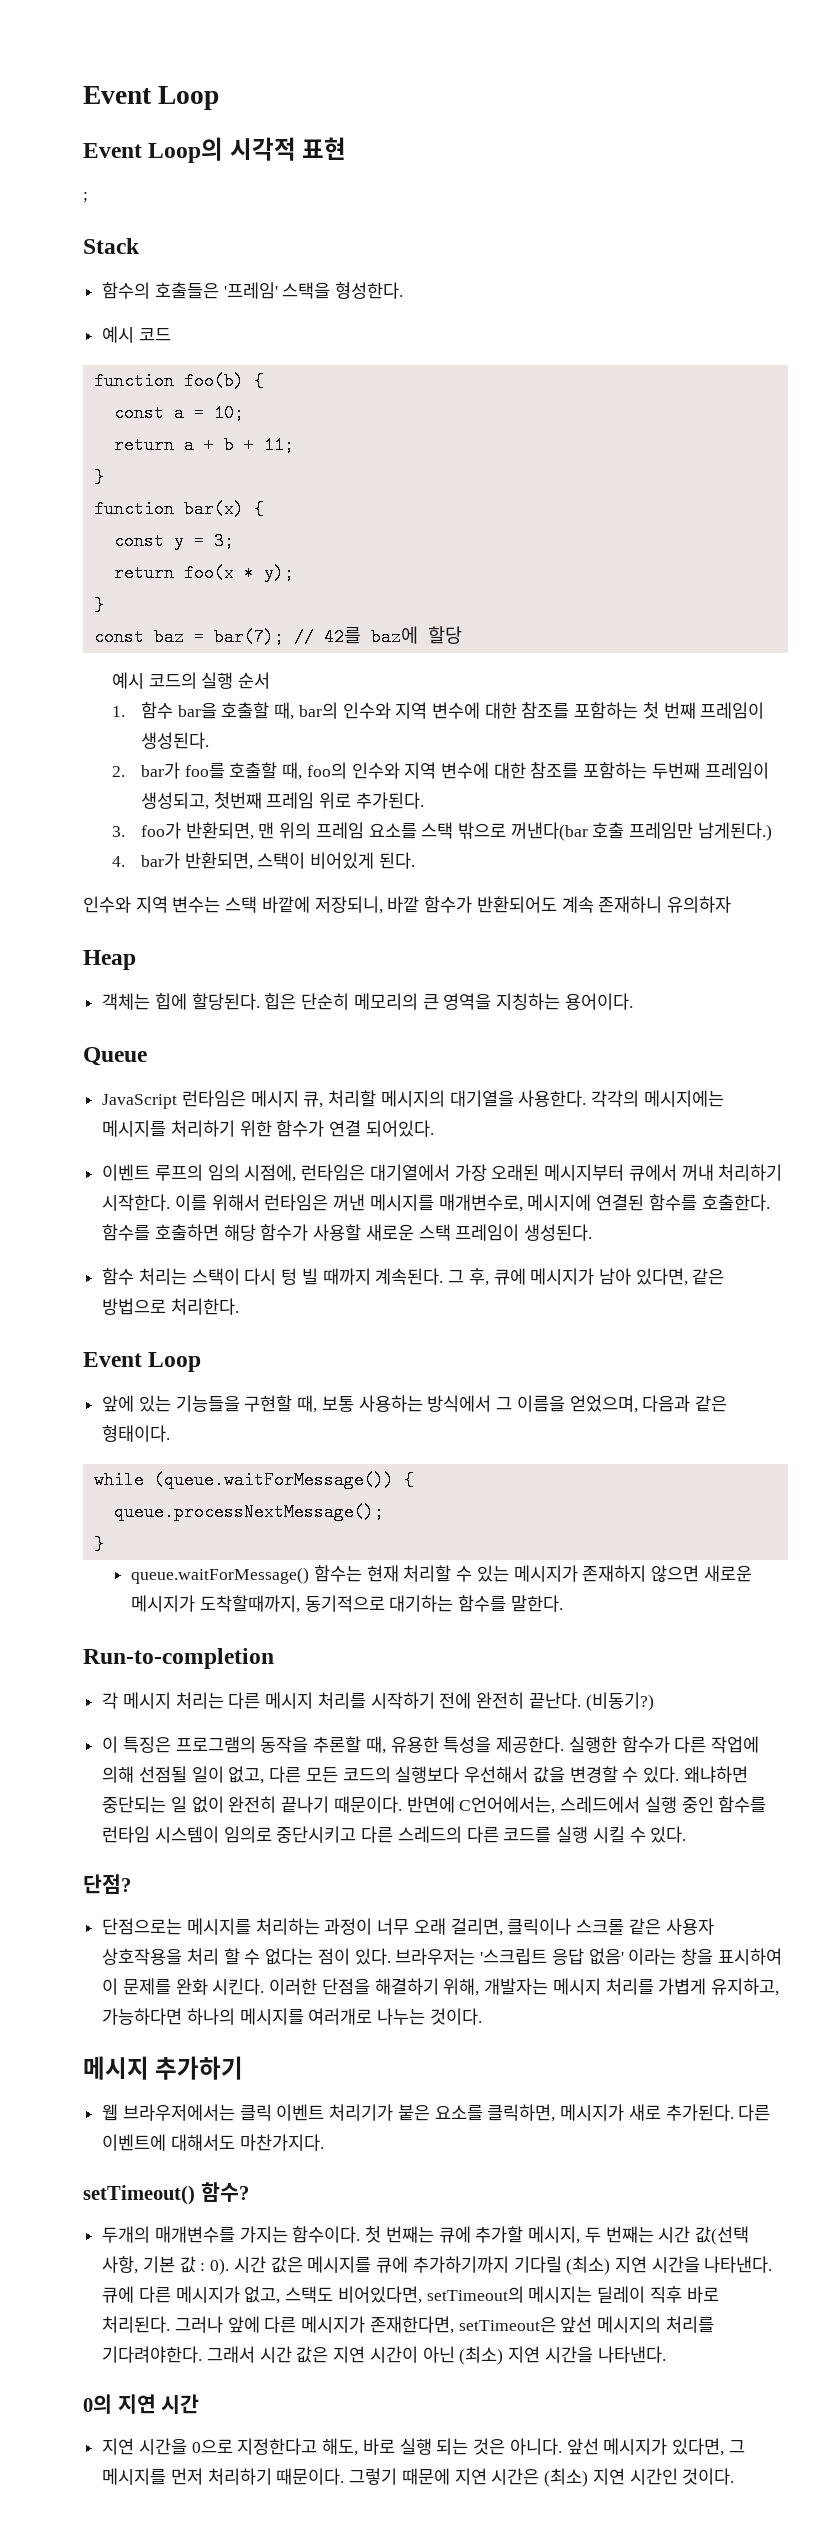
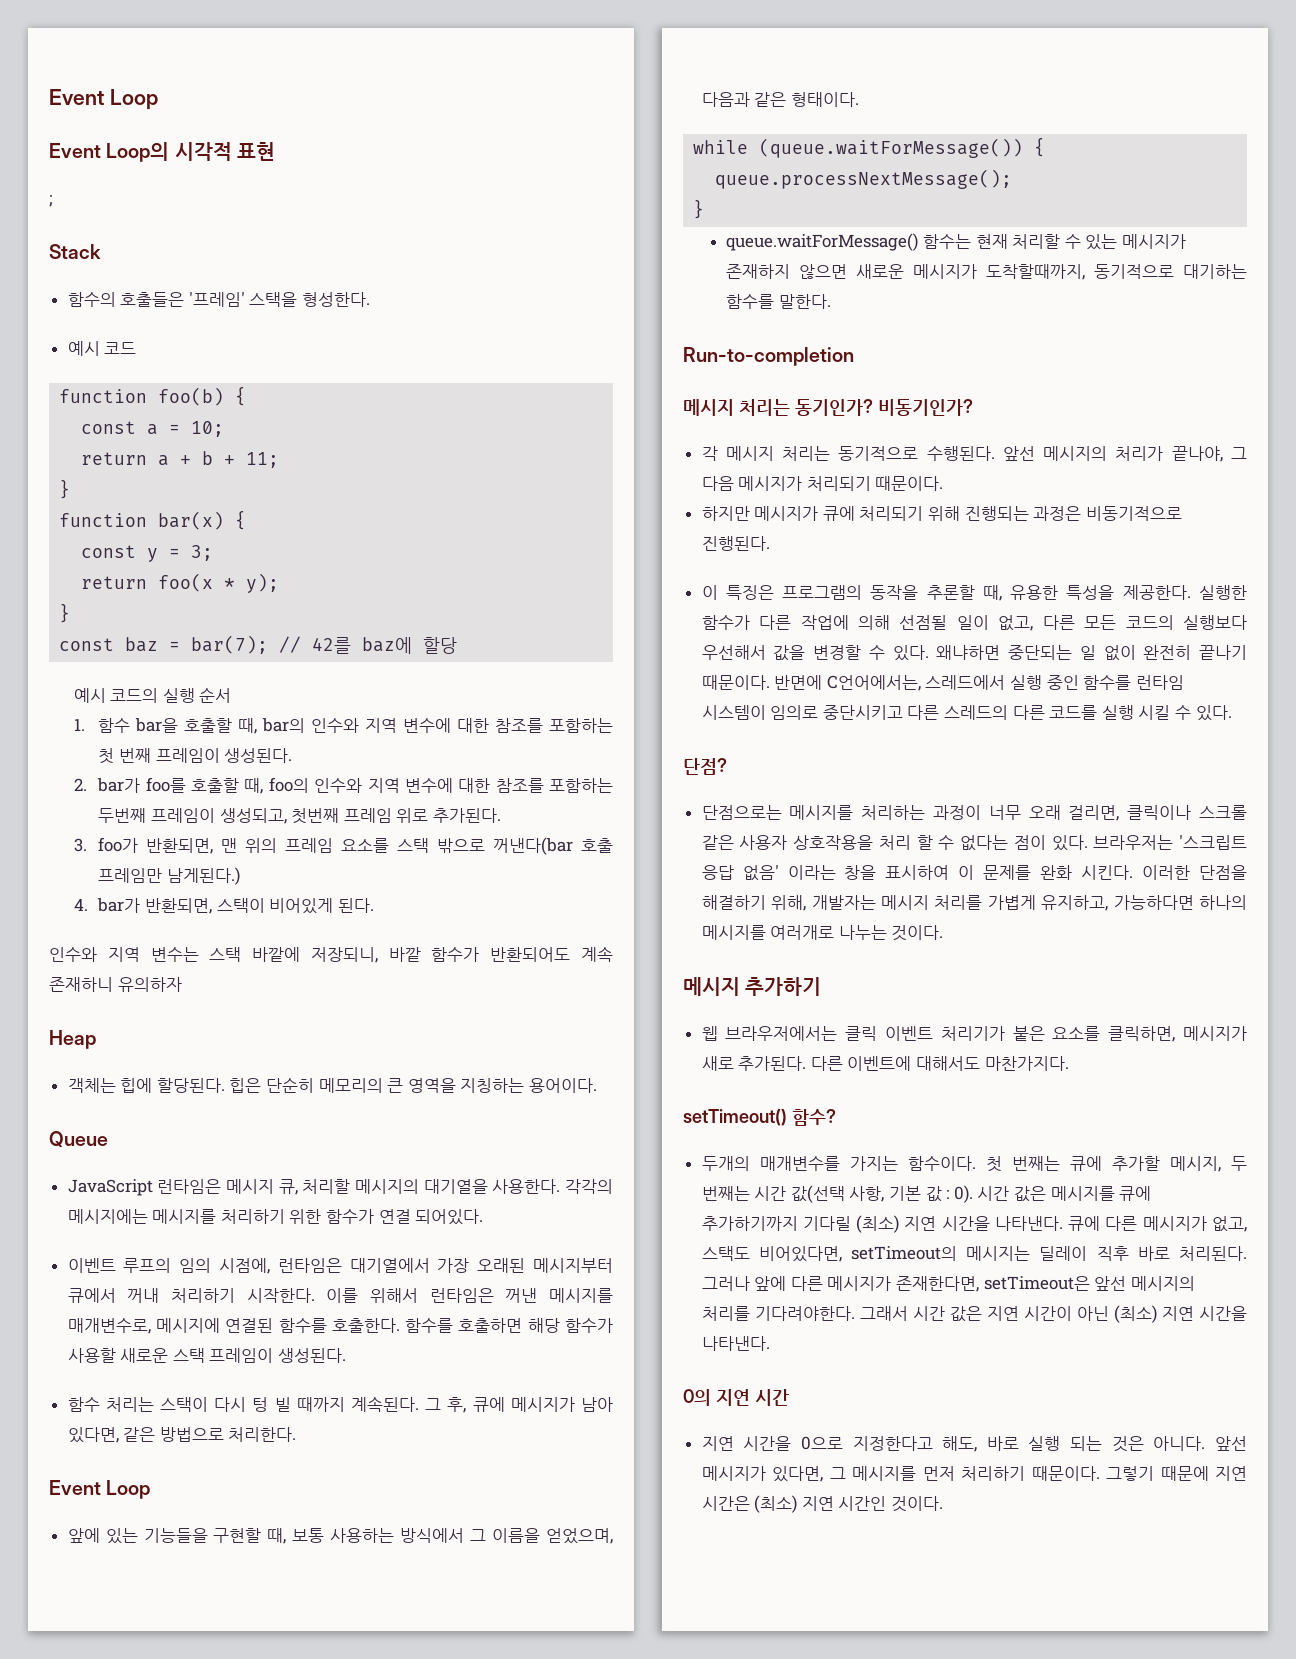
+ 메시지 처리는 동기인가? 비동기인가?
- 각 메시지 처리는 다른 메시지 처리를 시작하기 전에 완전히 끝난다. (비동기?)
+ 각 메시지 처리는 동기적으로 수행된다. 앞선 메시지의 처리가 끝나야, 그 다음 메시지가 처리되기 때문이다.
+ 하지만 메시지가 큐에 처리되기 위해 진행되는 과정은 비동기적으로 진행된다.

